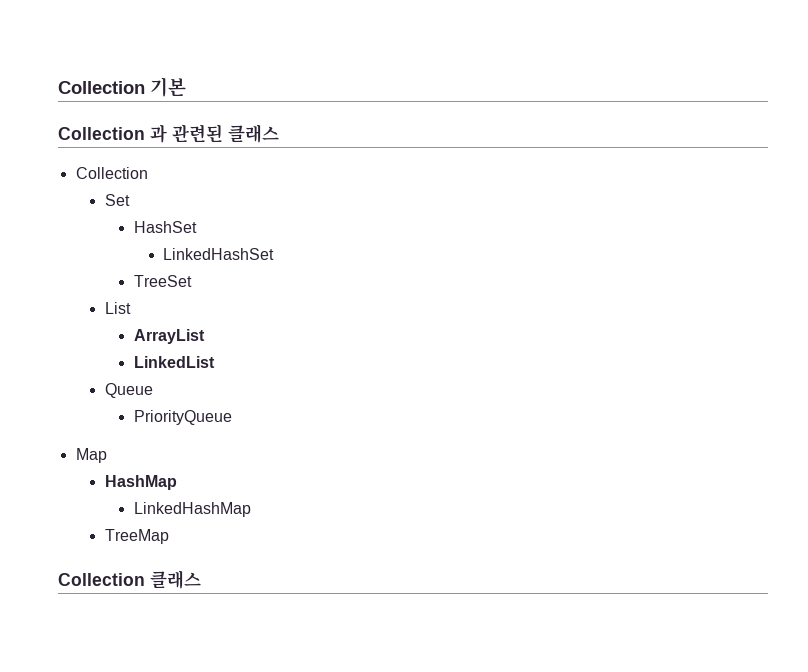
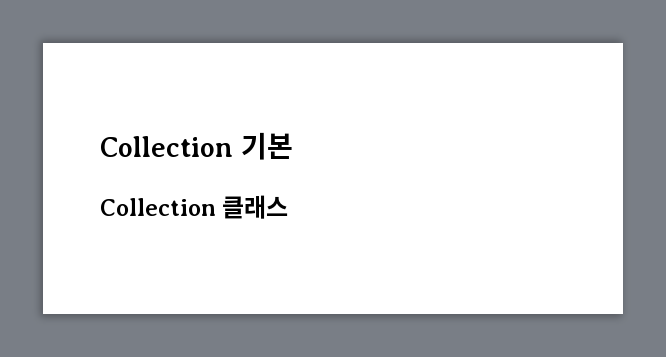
- Collection 과 관련된 클래스
- Collection
- Set
- HashSet
- LinkedHashSet
- TreeSet
- List
- ArrayList
- LinkedList
- Queue
- PriorityQueue
- Map
- HashMap
- LinkedHashMap
- TreeMap

